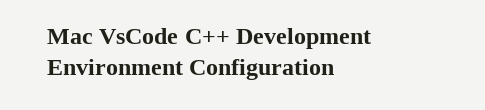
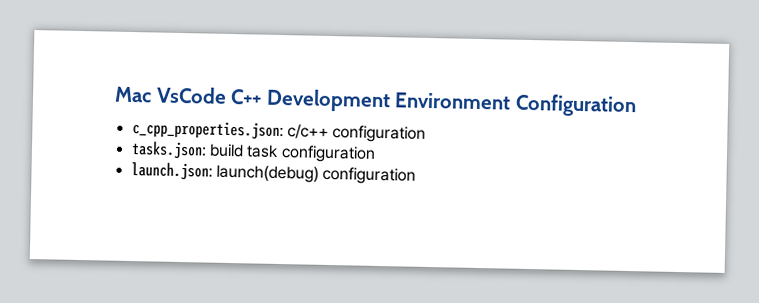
+ c_cpp_properties.json: c/c++ configuration
+ tasks.json: build task configuration
+ launch.json: launch(debug) configuration

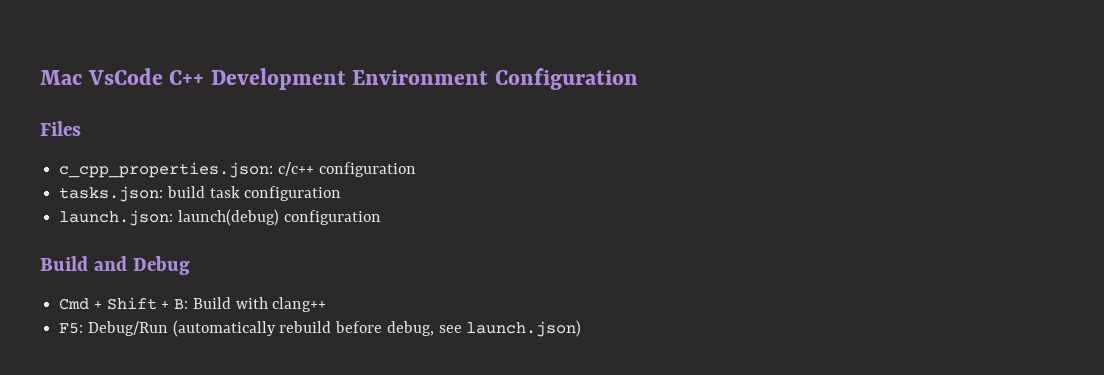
+ Files
+ Build and Debug
+ Cmd + Shift + B: Build with clang++
+ F5: Debug/Run (automatically rebuild before debug, see launch.json)

